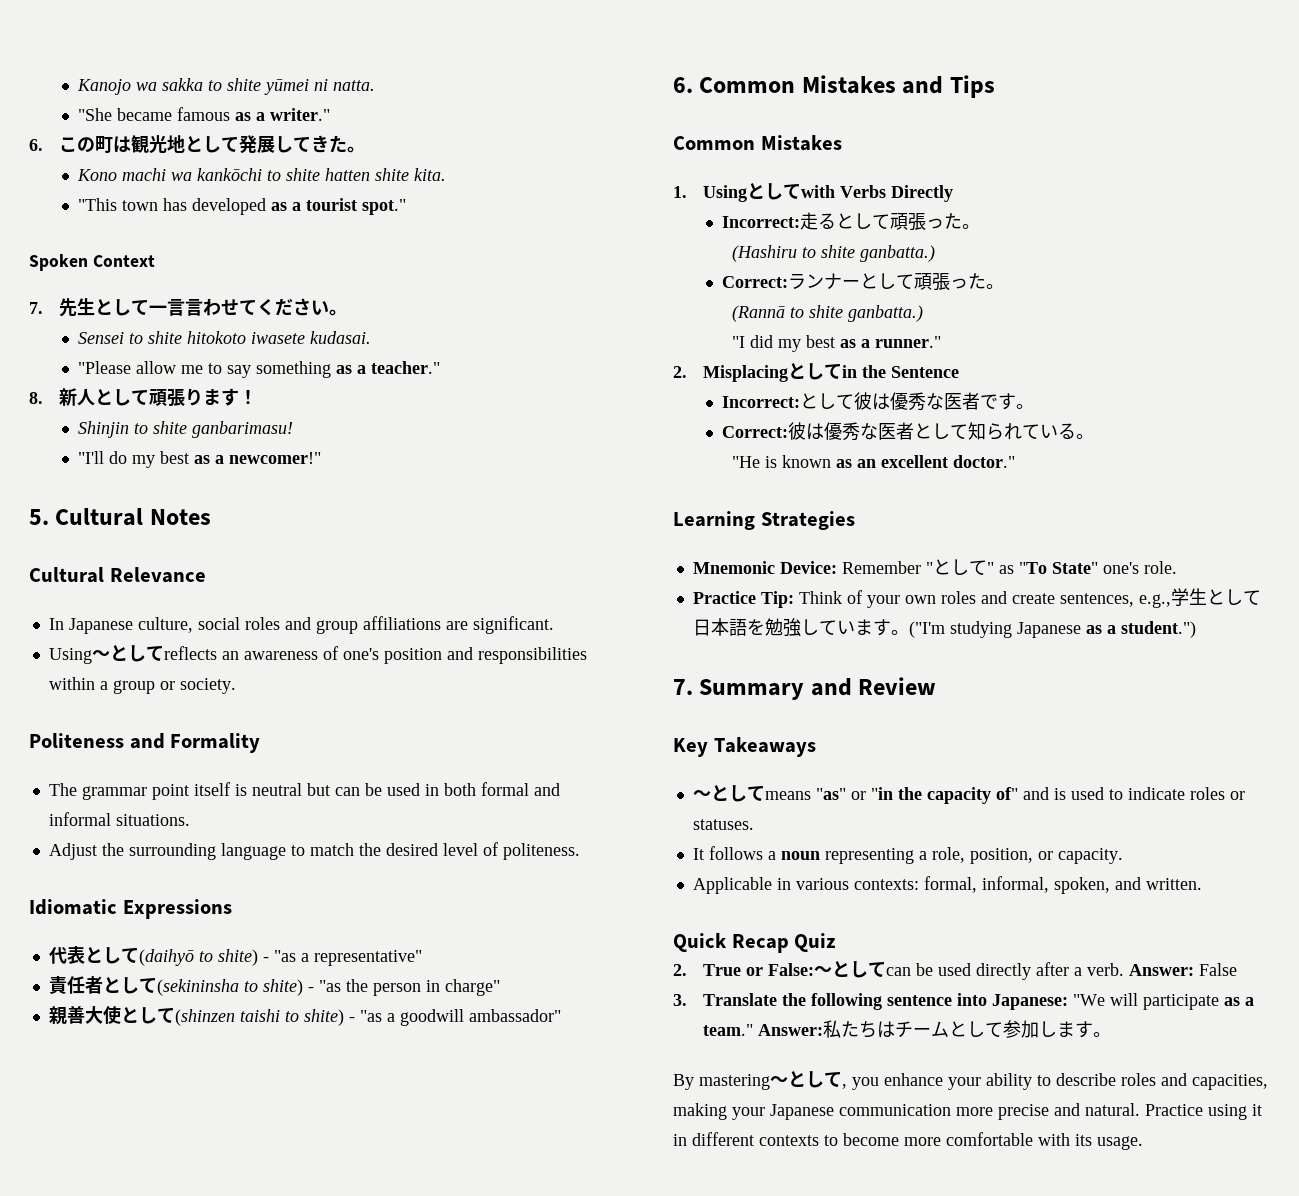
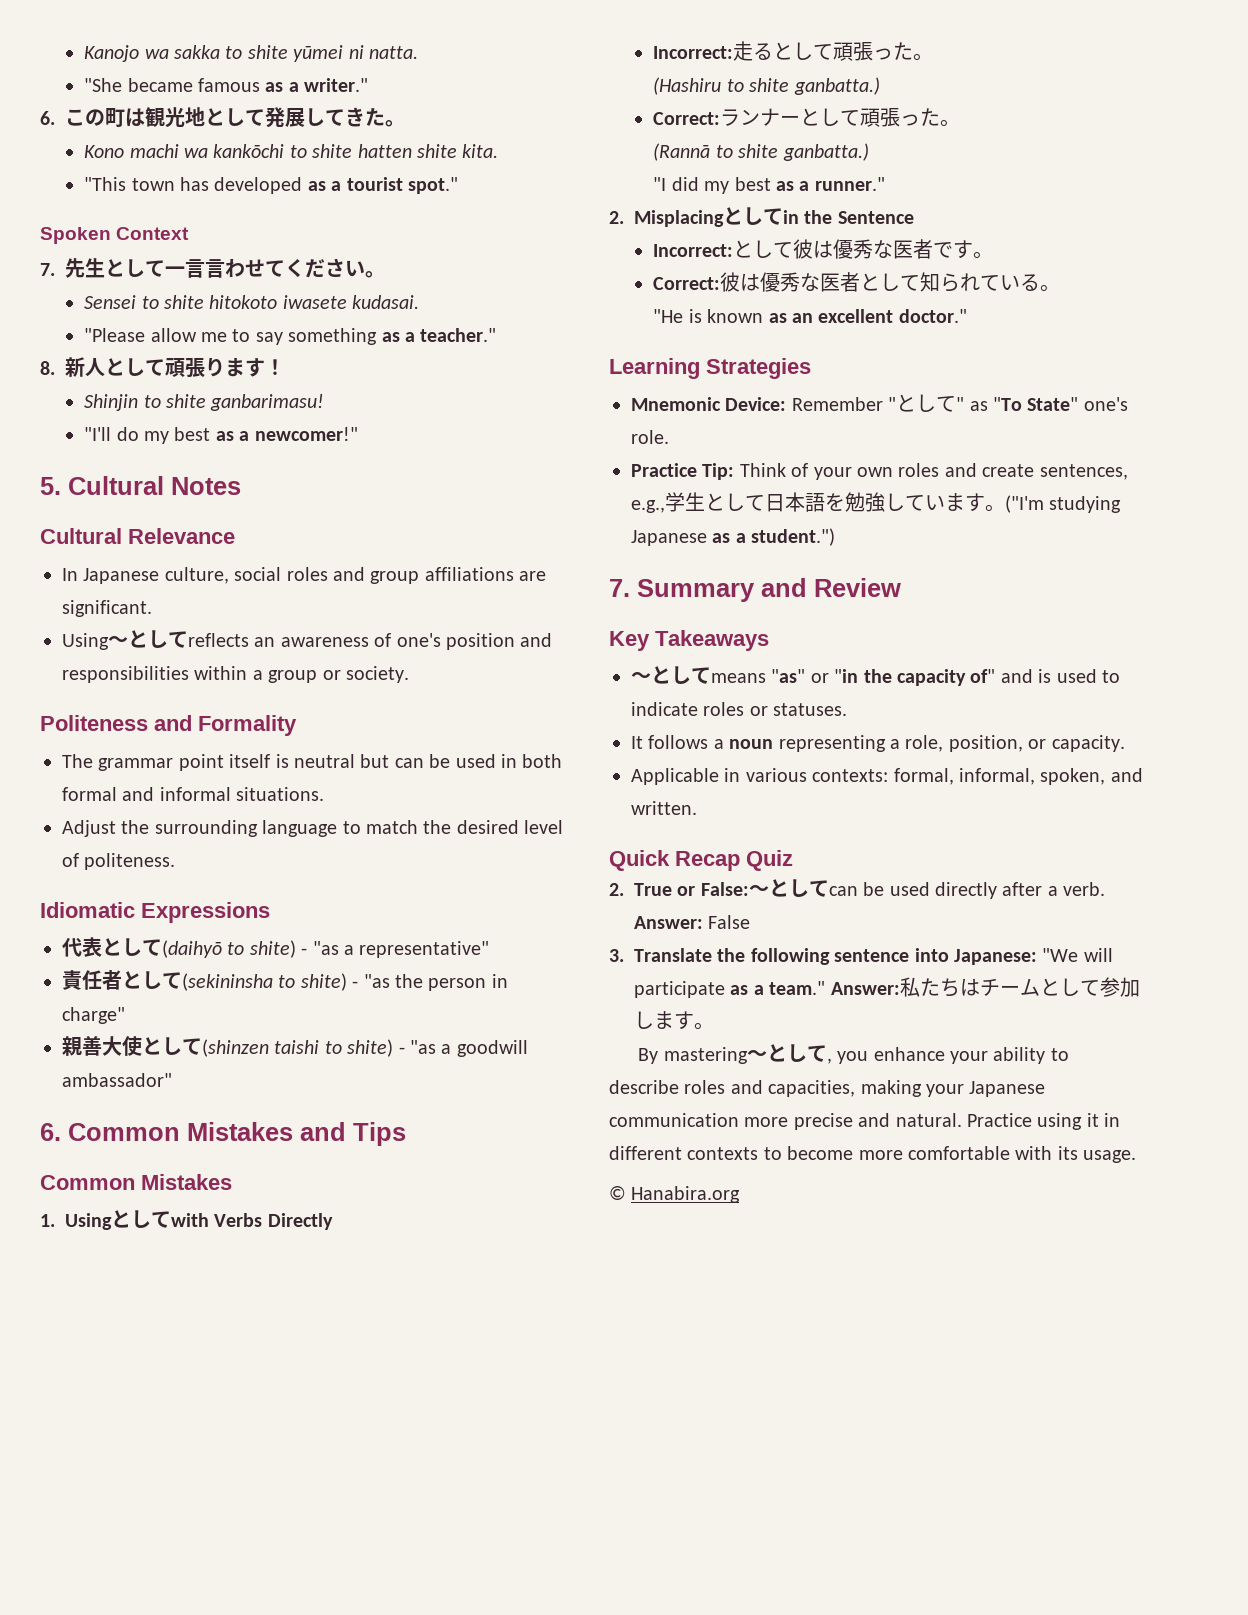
+ © Hanabira.org

